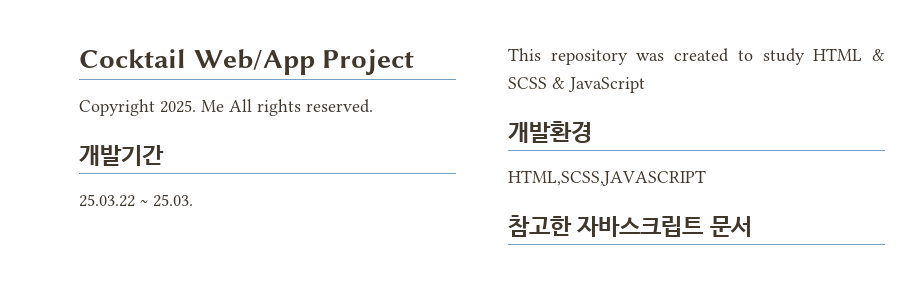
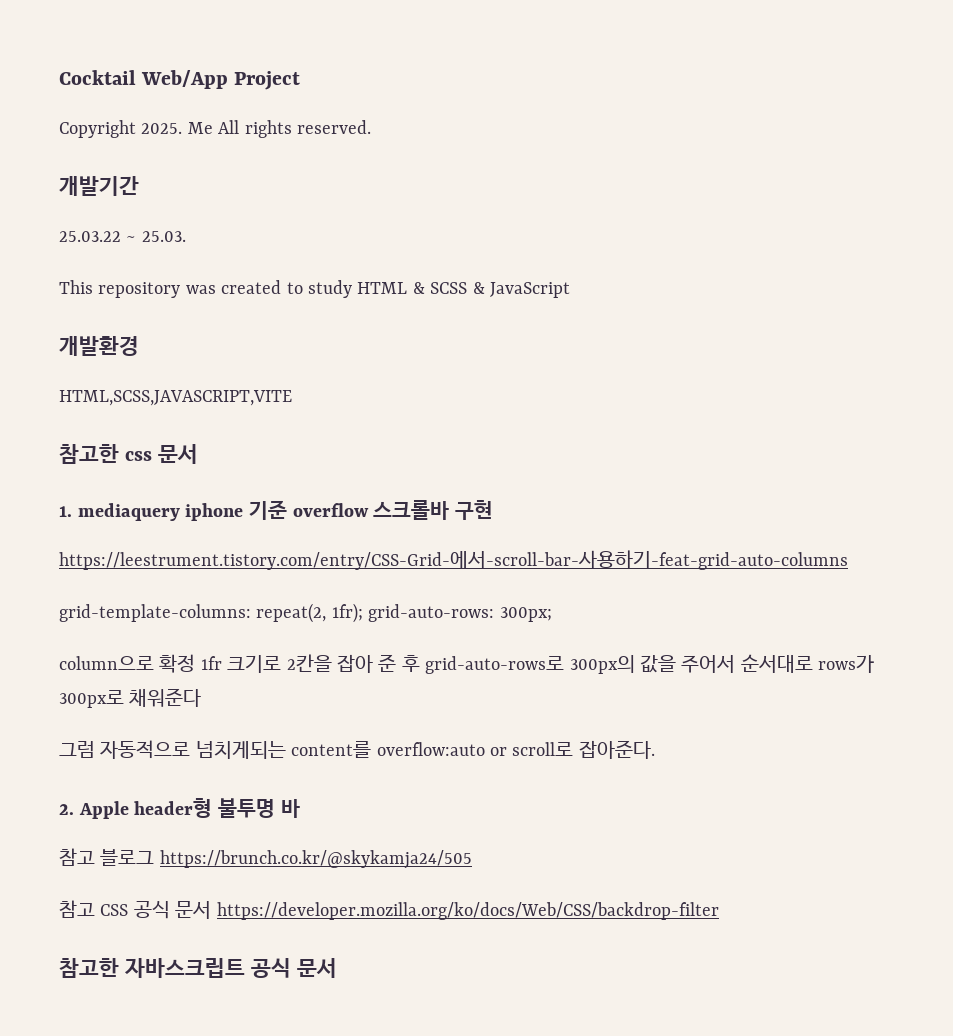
- HTML,SCSS,JAVASCRIPT
+ HTML,SCSS,JAVASCRIPT,VITE
+ 참고한 css 문서
+ 1. mediaquery iphone 기준 overflow 스크롤바 구현
+ https://leestrument.tistory.com/entry/CSS-Grid-에서-scroll-bar-사용하기-feat-grid-auto-columns
+ grid-template-columns: repeat(2, 1fr); grid-auto-rows: 300px;
+ column으로 확정 1fr 크기로 2칸을 잡아 준 후 grid-auto-rows로 300px의 값을 주어서 순서대로 rows가 300px로 채워준다
+ 그럼 자동적으로 넘치게되는 content를 overflow:auto or scroll로 잡아준다.
+ 2. Apple header형 불투명 바
+ 참고 블로그 https://brunch.co.kr/@skykamja24/505
+ 참고 CSS 공식 문서 https://developer.mozilla.org/ko/docs/Web/CSS/backdrop-filter
- 참고한 자바스크립트 문서
+ 참고한 자바스크립트 공식 문서

